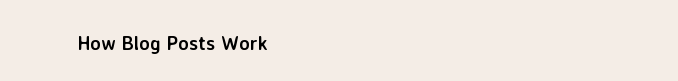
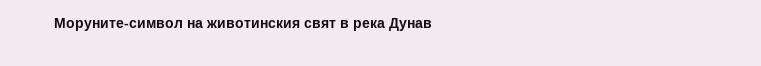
- How Blog Posts Work
+ Моруните-символ на животинския свят в река Дунав

